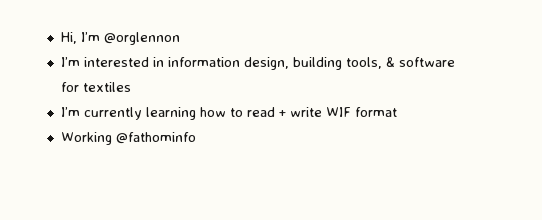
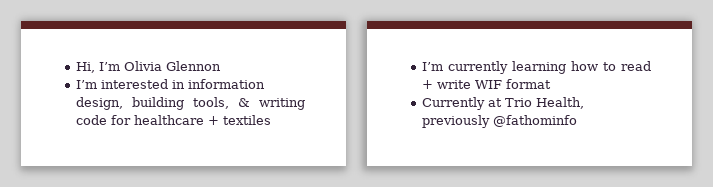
- Hi, I’m @orglennon
+ Hi, I’m Olivia Glennon
- I’m interested in information design, building tools, & software for textiles
+ I’m interested in information design, building tools, & writing code for healthcare + textiles
- Working @fathominfo
+ Currently at Trio Health, previously @fathominfo

